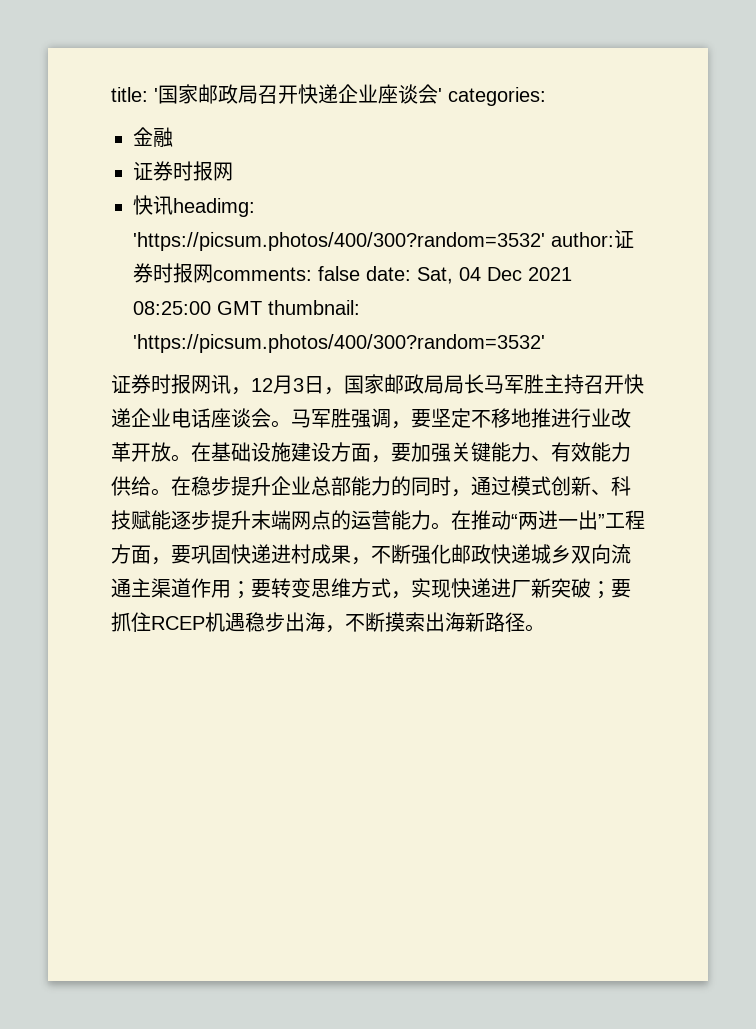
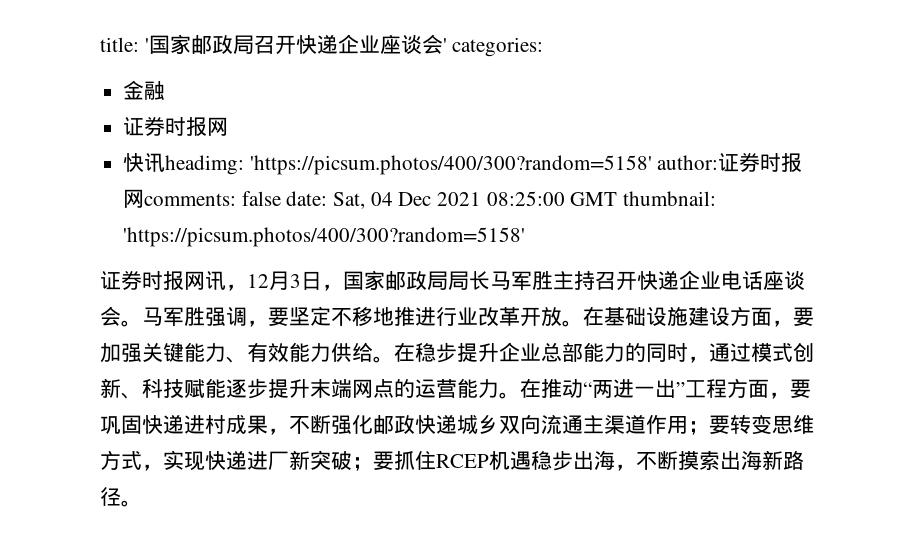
- 快讯headimg: 'https://picsum.photos/400/300?random=3532' author:证券时报网comments: false date: Sat, 04 Dec 2021 08:25:00 GMT thumbnail: 'https://picsum.photos/400/300?random=3532'
+ 快讯headimg: 'https://picsum.photos/400/300?random=5158' author:证券时报网comments: false date: Sat, 04 Dec 2021 08:25:00 GMT thumbnail: 'https://picsum.photos/400/300?random=5158'

